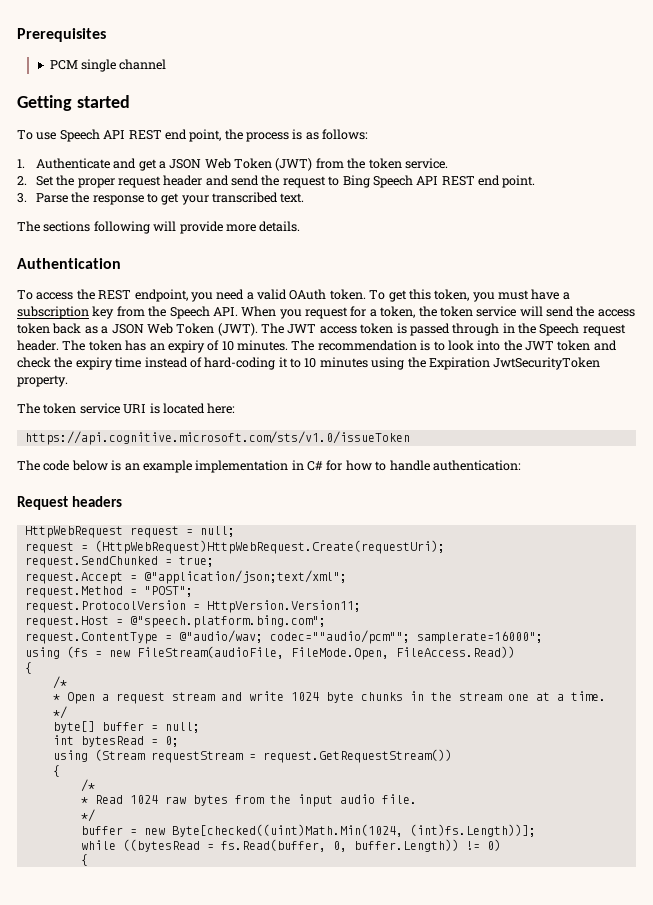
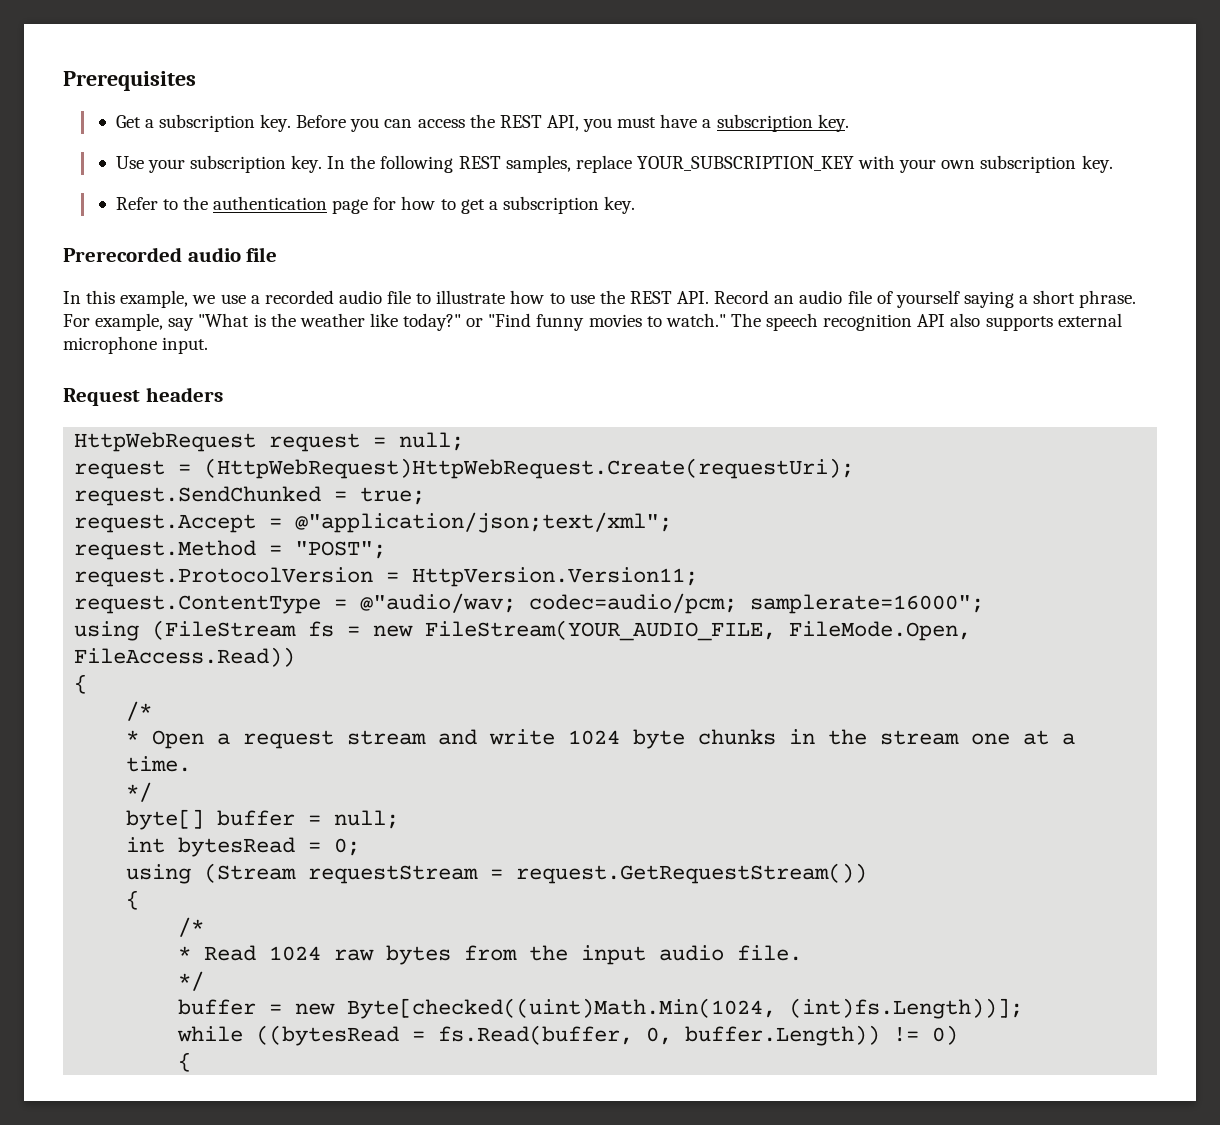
- PCM single channel
- Getting started
- To use Speech API REST end point, the process is as follows:
- 1. Authenticate and get a JSON Web Token (JWT) from the token service.
- 2. Set the proper request header and send the request to Bing Speech API REST end point.
- 3. Parse the response to get your transcribed text.
- The sections following will provide more details.
- Authentication
- To access the REST endpoint, you need a valid OAuth token. To get this token, you must have a subscription key from the Speech API. When you request for a token, the token service will send the access token back as a JSON Web Token (JWT). The JWT access token is passed through in the Speech request header. The token has an expiry of 10 minutes. The recommendation is to look into the JWT token and check the expiry time instead of hard-coding it to 10 minutes using the Expiration JwtSecurityToken property.
- The token service URI is located here:
- https://api.cognitive.microsoft.com/sts/v1.0/issueToken
- The code below is an example implementation in C# for how to handle authentication:
+ Get a subscription key. Before you can access the REST API, you must have a subscription key.
+ Use your subscription key. In the following REST samples, replace YOUR_SUBSCRIPTION_KEY with your own subscription key.
+ Refer to the authentication page for how to get a subscription key.
+ Prerecorded audio file
+ In this example, we use a recorded audio file to illustrate how to use the REST API. Record an audio file of yourself saying a short phrase. For example, say "What is the weather like today?" or "Find funny movies to watch." The speech recognition API also supports external microphone input.
- request.Host = @"speech.platform.bing.com";
- request.ContentType = @"audio/wav; codec=""audio/pcm""; samplerate=16000";
+ request.ContentType = @"audio/wav; codec=audio/pcm; samplerate=16000";
- using (fs = new FileStream(audioFile, FileMode.Open, FileAccess.Read))
+ using (FileStream fs = new FileStream(YOUR_AUDIO_FILE, FileMode.Open, FileAccess.Read))

